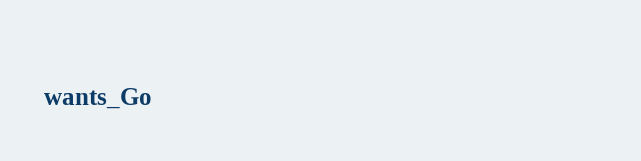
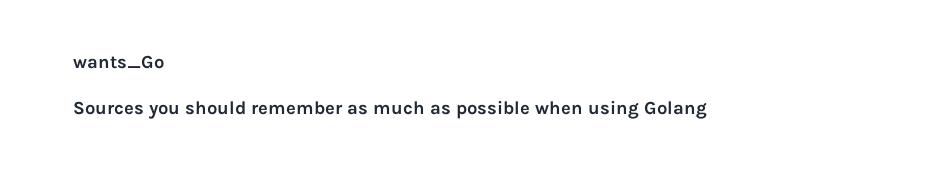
+ Sources you should remember as much as possible when using Golang

